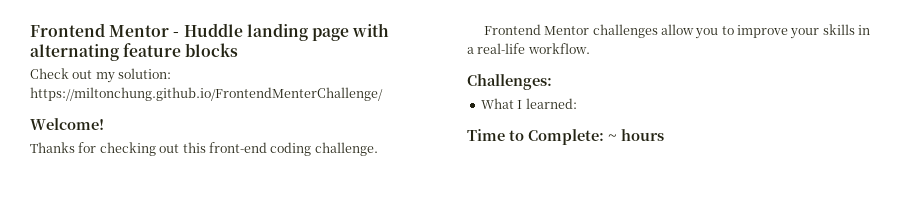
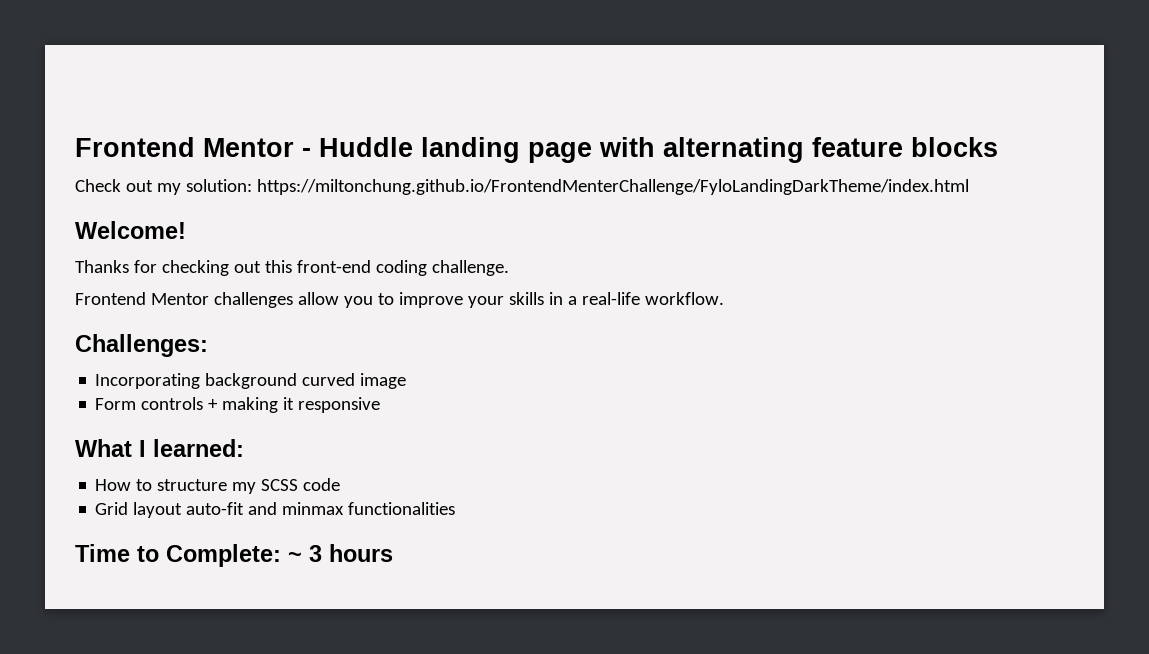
- Check out my solution: https://miltonchung.github.io/FrontendMenterChallenge/
+ Check out my solution: https://miltonchung.github.io/FrontendMenterChallenge/FyloLandingDarkTheme/index.html
+ Incorporating background curved image
+ Form controls + making it responsive
  What I learned:
+ How to structure my SCSS code
+ Grid layout auto-fit and minmax functionalities
- Time to Complete: ~ hours
+ Time to Complete: ~ 3 hours

